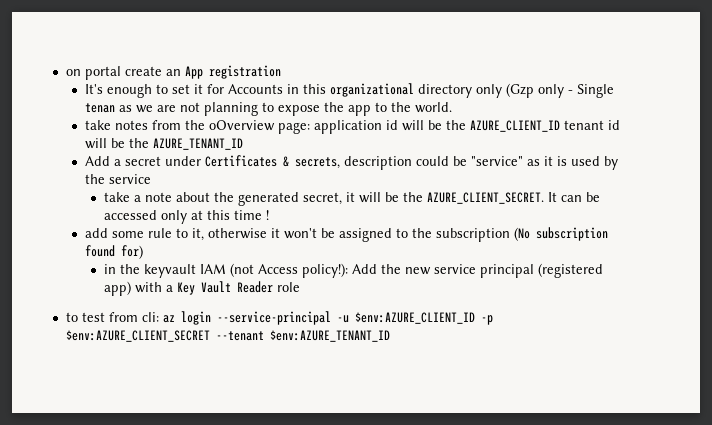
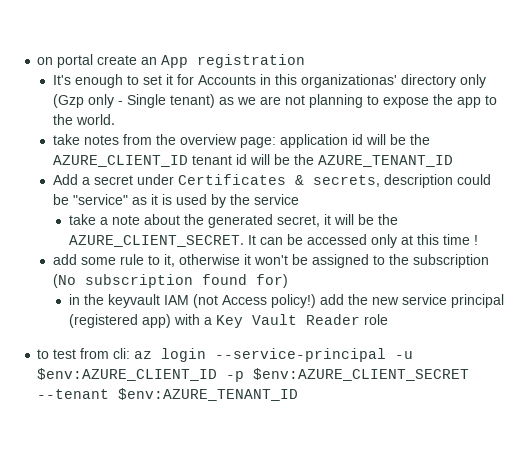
- It's enough to set it for Accounts in this organizational directory only (Gzp only - Single tenan as we are not planning to expose the app to the world.
+ It's enough to set it for Accounts in this organizationas' directory only (Gzp only - Single tenant) as we are not planning to expose the app to the world.
- take notes from the oOverview page: application id will be the AZURE_CLIENT_ID tenant id will be the AZURE_TENANT_ID
+ take notes from the overview page: application id will be the AZURE_CLIENT_ID tenant id will be the AZURE_TENANT_ID
- in the keyvault IAM (not Access policy!): Add the new service principal (registered app) with a Key Vault Reader role
+ in the keyvault IAM (not Access policy!) add the new service principal (registered app) with a Key Vault Reader role

